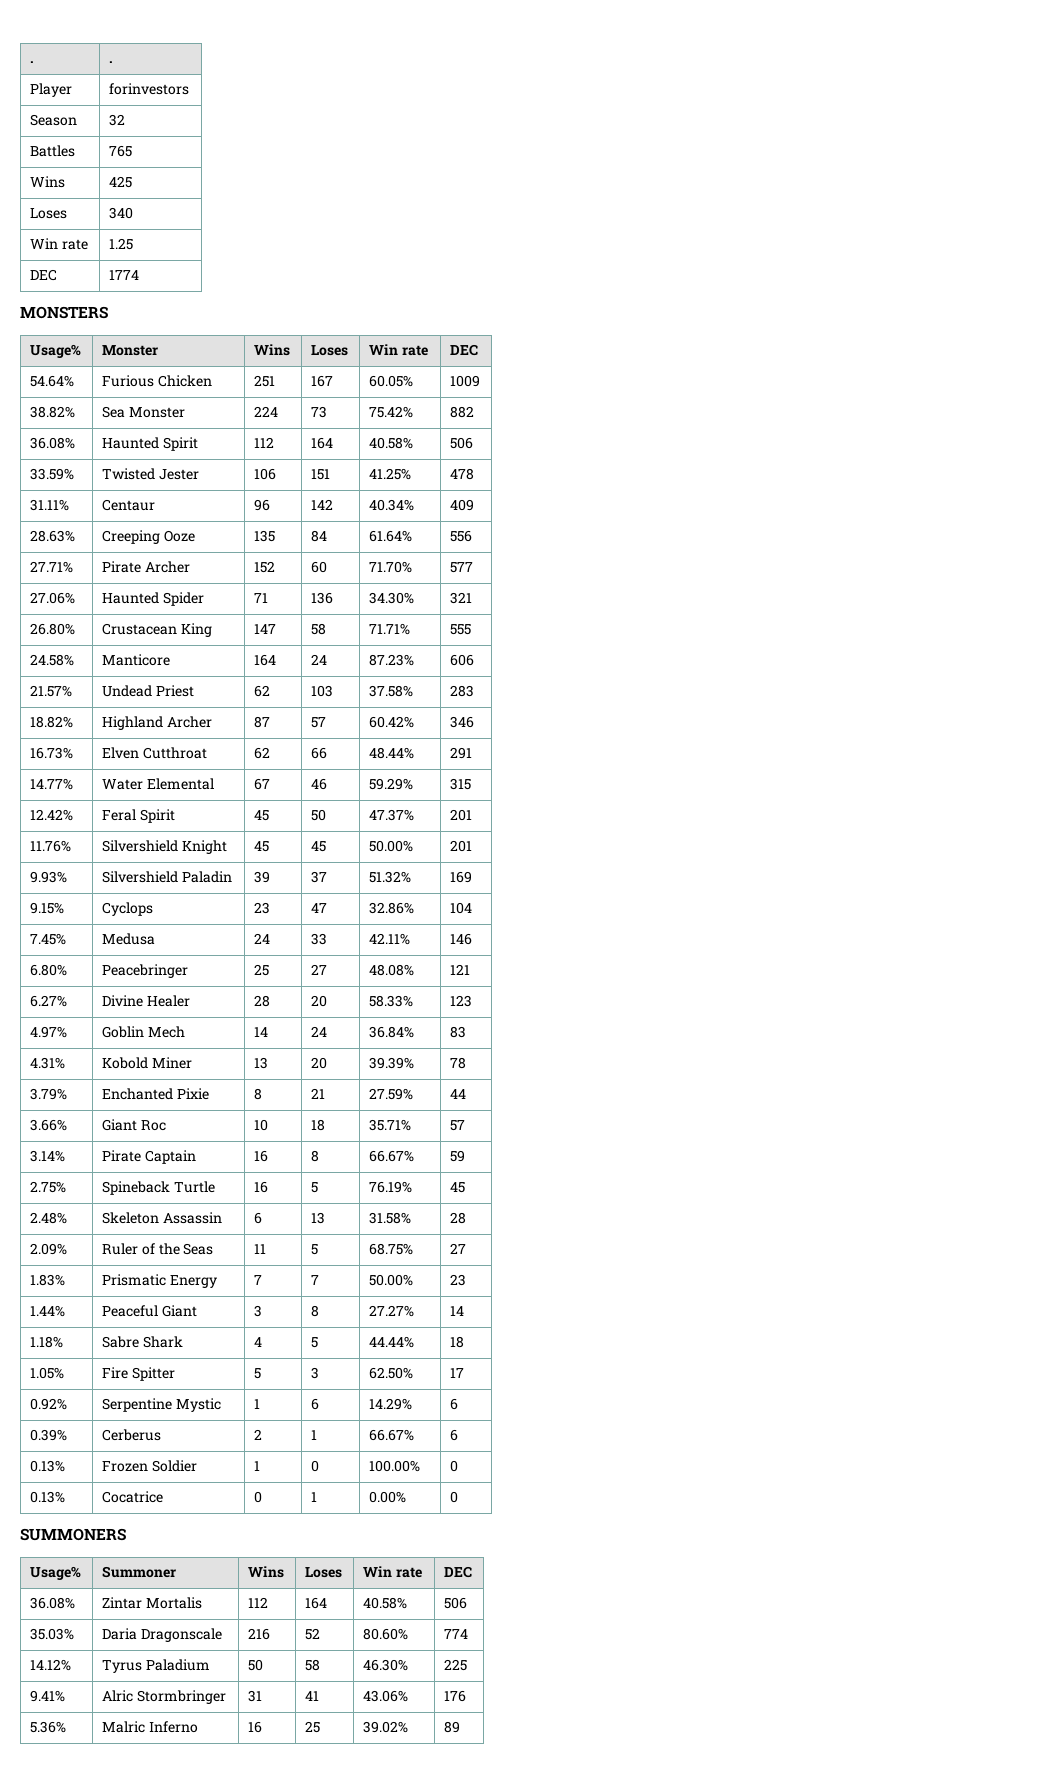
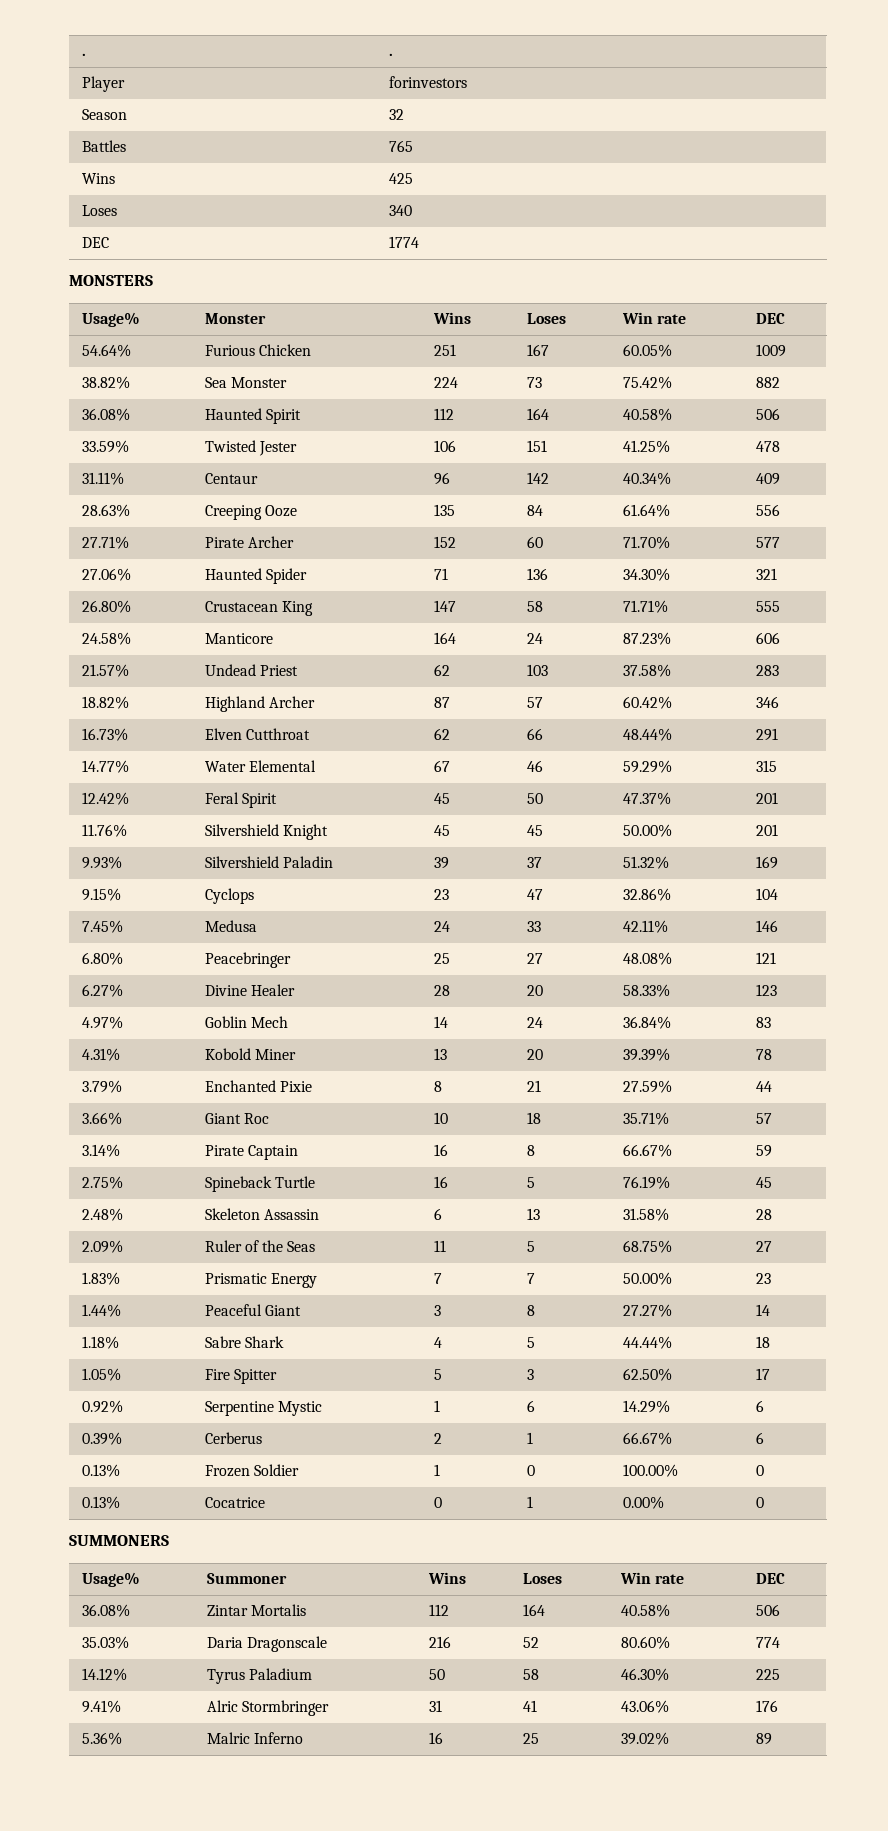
- Win rate | 1.25

